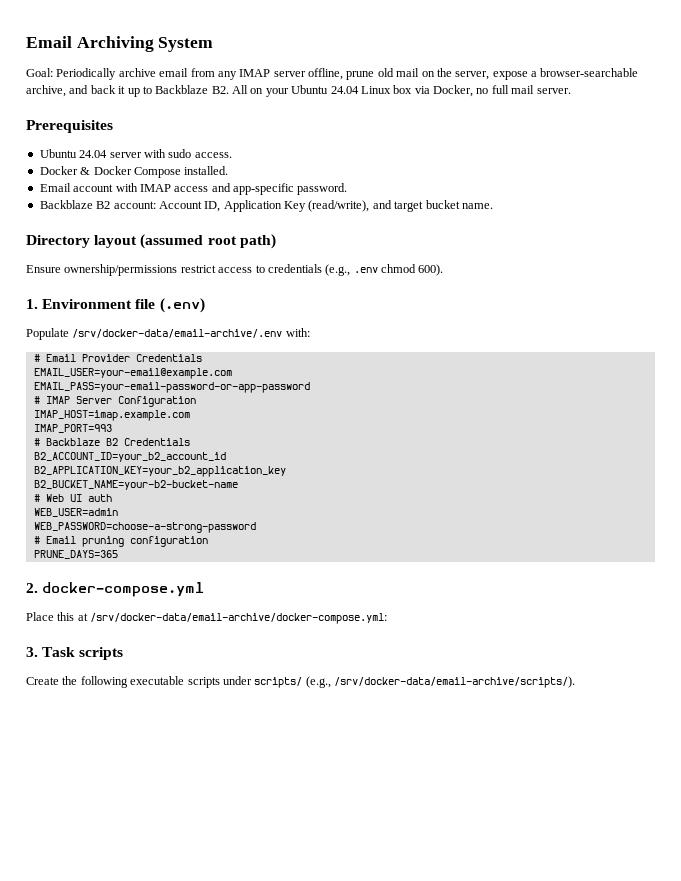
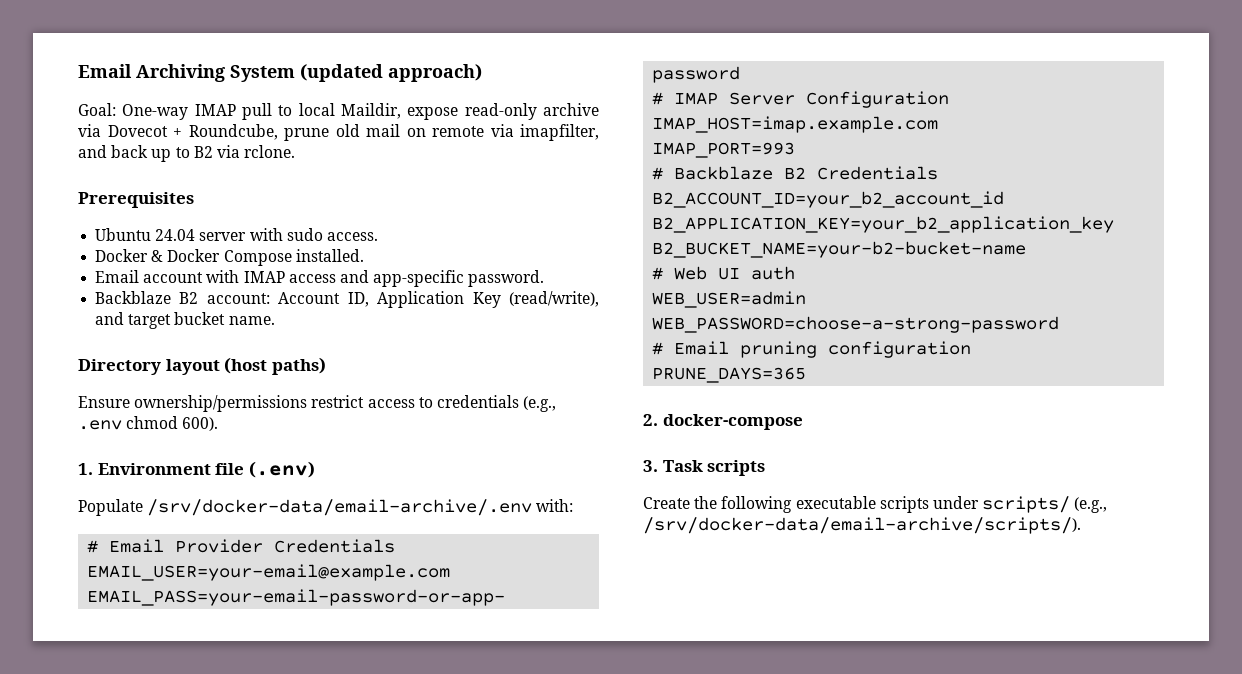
- Email Archiving System
+ Email Archiving System (updated approach)
- Goal: Periodically archive email from any IMAP server offline, prune old mail on the server, expose a browser-searchable archive, and back it up to Backblaze B2. All on your Ubuntu 24.04 Linux box via Docker, no full mail server.
+ Goal: One-way IMAP pull to local Maildir, expose read-only archive via Dovecot + Roundcube, prune old mail on remote via imapfilter, and back up to B2 via rclone.
- Directory layout (assumed root path)
+ Directory layout (host paths)
- 2. docker-compose.yml
- Place this at /srv/docker-data/email-archive/docker-compose.yml:
+ 2. docker-compose

